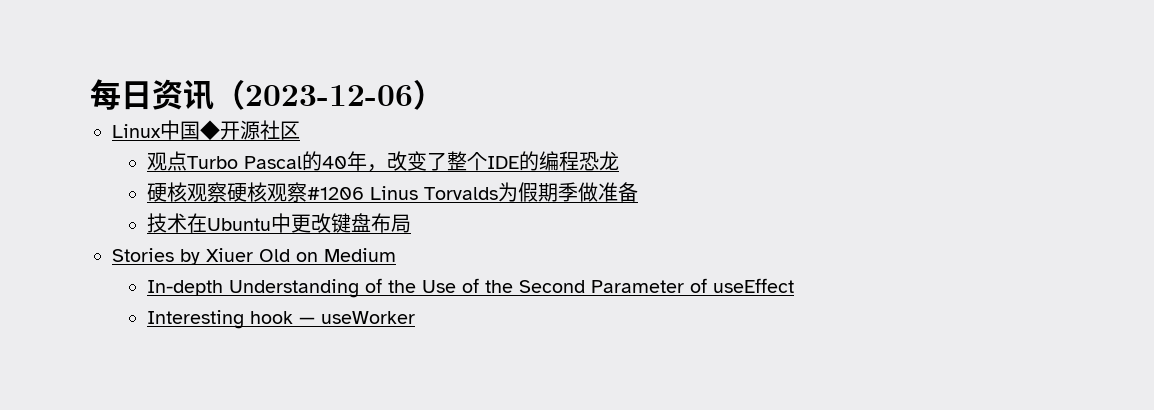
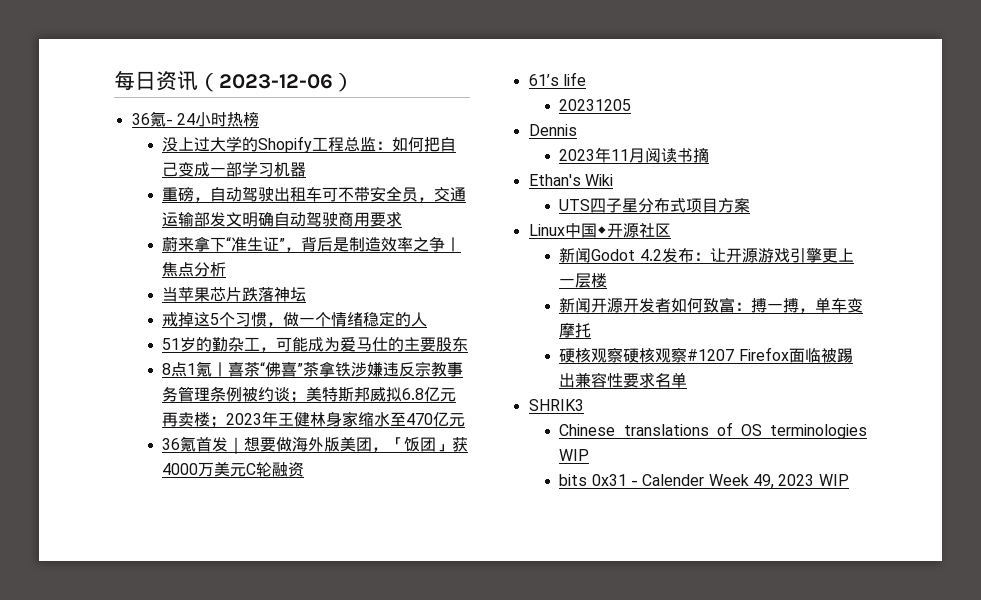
+ 36氪- 24小时热榜
+ 没上过大学的Shopify工程总监：如何把自己变成一部学习机器
+ 重磅，自动驾驶出租车可不带安全员，交通运输部发文明确自动驾驶商用要求
+ 蔚来拿下“准生证”，背后是制造效率之争丨焦点分析
+ 当苹果芯片跌落神坛
+ 戒掉这5个习惯，做一个情绪稳定的人
+ 51岁的勤杂工，可能成为爱马仕的主要股东
+ 8点1氪丨喜茶“佛喜”茶拿铁涉嫌违反宗教事务管理条例被约谈；美特斯邦威拟6.8亿元再卖楼；2023年王健林身家缩水至470亿元
+ 36氪首发｜想要做海外版美团，「饭团」获4000万美元C轮融资
+ 61’s life
+ 20231205
+ Dennis
+ 2023年11月阅读书摘
+ Ethan's Wiki
+ UTS四子星分布式项目方案
- 观点Turbo Pascal的40年，改变了整个IDE的编程恐龙
- 硬核观察硬核观察#1206 Linus Torvalds为假期季做准备
- 技术在Ubuntu中更改键盘布局
- Stories by Xiuer Old on Medium
- In-depth Understanding of the Use of the Second Parameter of useEffect
- Interesting hook — useWorker
+ 新闻Godot 4.2发布：让开源游戏引擎更上一层楼
+ 新闻开源开发者如何致富：搏一搏，单车变摩托
+ 硬核观察硬核观察#1207 Firefox面临被踢出兼容性要求名单
+ SHRIK3
+ Chinese translations of OS terminologies WIP
+ bits 0x31 - Calender Week 49, 2023 WIP

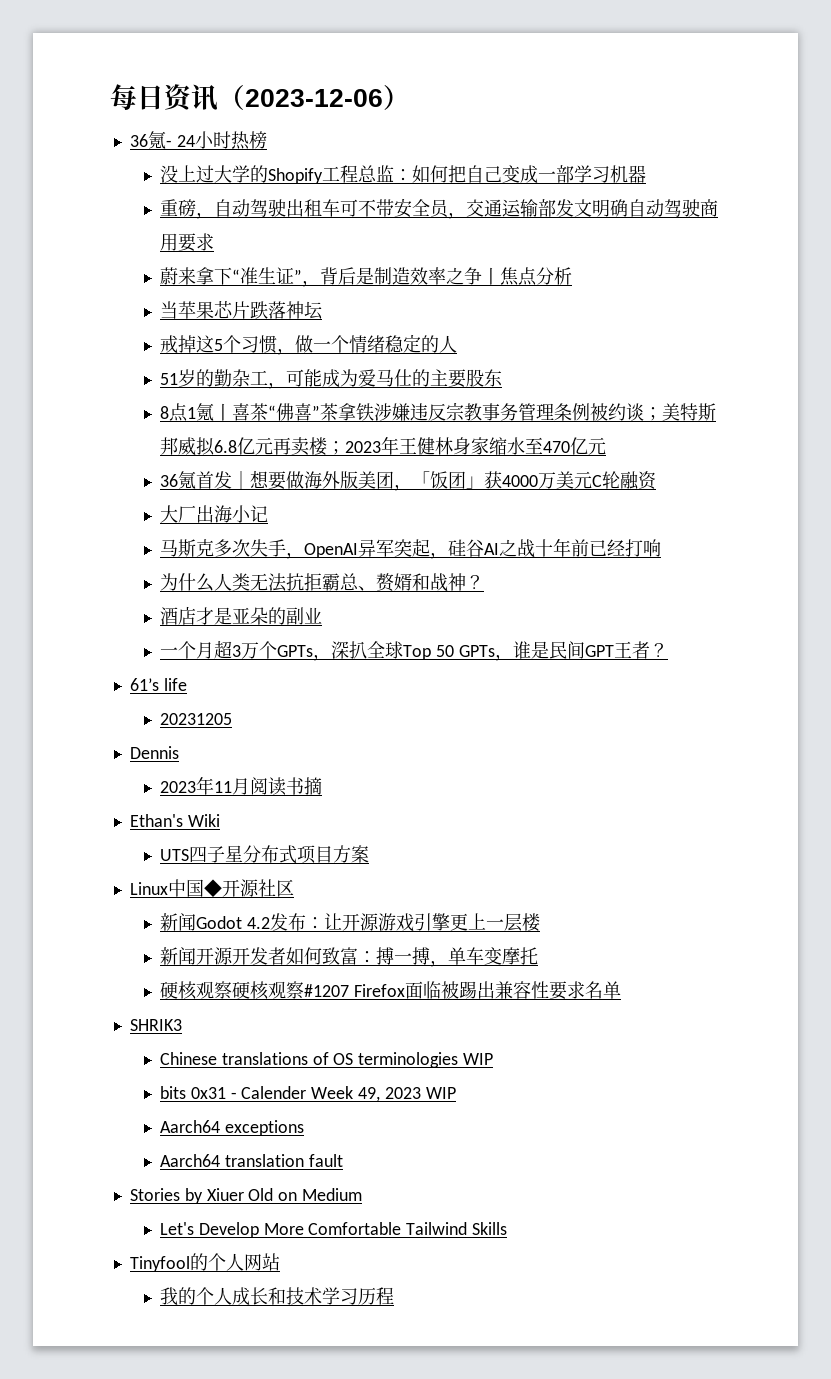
+ 大厂出海小记
+ 马斯克多次失手，OpenAI异军突起，硅谷AI之战十年前已经打响
+ 为什么人类无法抗拒霸总、赘婿和战神？
+ 酒店才是亚朵的副业
+ 一个月超3万个GPTs，深扒全球Top 50 GPTs，谁是民间GPT王者？
+ Aarch64 exceptions
+ Aarch64 translation fault
+ Stories by Xiuer Old on Medium
+ Let's Develop More Comfortable Tailwind Skills
+ Tinyfool的个人网站
+ 我的个人成长和技术学习历程

